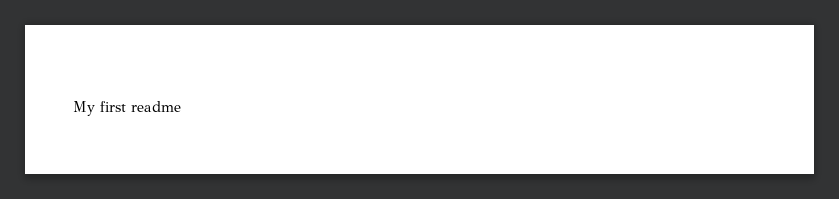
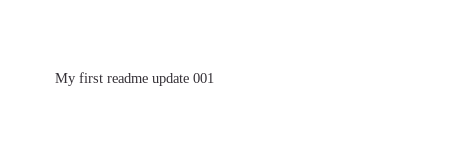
- My first readme
+ My first readme update 001

